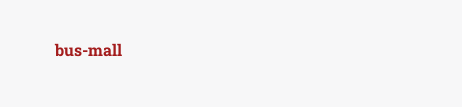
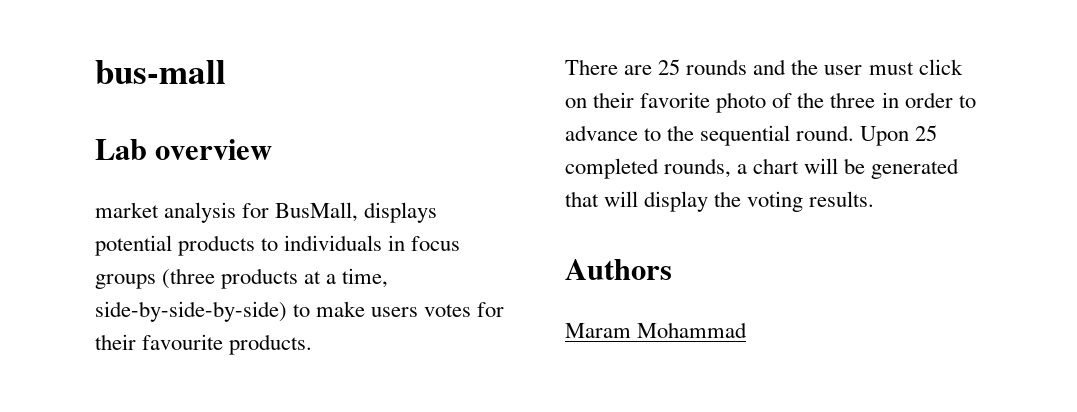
+ Lab overview
+ market analysis for BusMall, displays potential products to individuals in focus groups (three products at a time, side-by-side-by-side) to make users votes for their favourite products.
+ There are 25 rounds and the user must click on their favorite photo of the three in order to advance to the sequential round. Upon 25 completed rounds, a chart will be generated that will display the voting results.
+ Authors
+ Maram Mohammad

